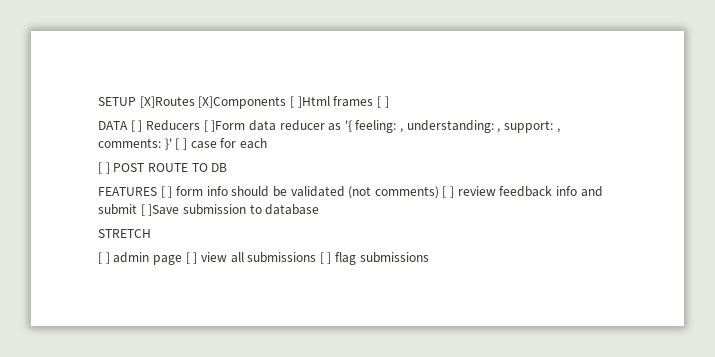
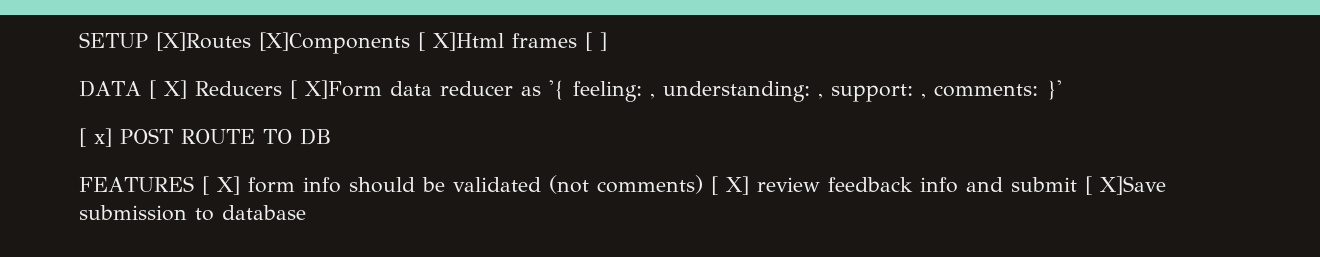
- SETUP [X]Routes [X]Components [ ]Html frames [ ]
+ SETUP [X]Routes [X]Components [ X]Html frames [ ]
- DATA [ ] Reducers [ ]Form data reducer as '{ feeling: , understanding: , support: , comments: }' [ ] case for each
- [ ] POST ROUTE TO DB
+ DATA [ X] Reducers [ X]Form data reducer as '{ feeling: , understanding: , support: , comments: }'
+ [ x] POST ROUTE TO DB
- FEATURES [ ] form info should be validated (not comments) [ ] review feedback info and submit [ ]Save submission to database
+ FEATURES [ X] form info should be validated (not comments) [ X] review feedback info and submit [ X]Save submission to database
- STRETCH
- [ ] admin page [ ] view all submissions [ ] flag submissions

